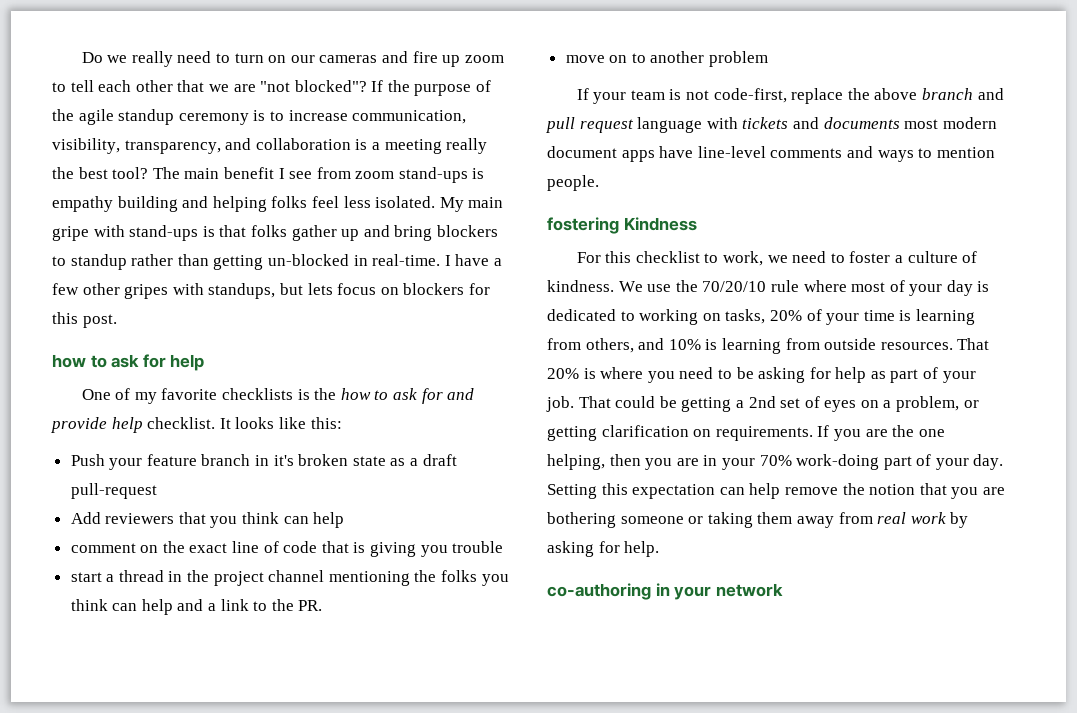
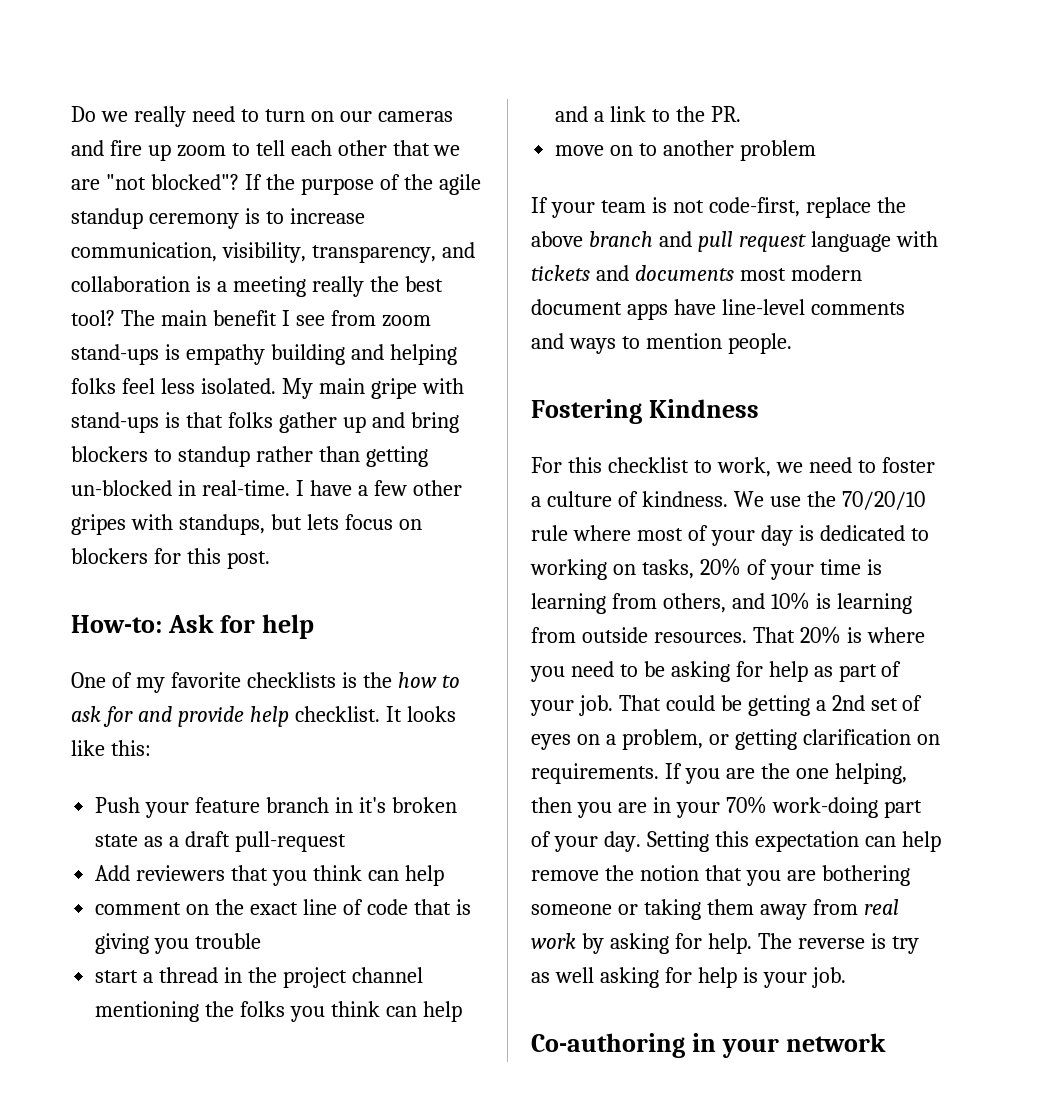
- how to ask for help
+ How-to: Ask for help
- fostering Kindness
+ Fostering Kindness
- Setting this expectation can help remove the notion that you are bothering someone or taking them away from real work by asking for help.
- co-authoring in your network
+ Setting this expectation can help remove the notion that you are bothering someone or taking them away from real work by asking for help. The reverse is try as well asking for help is your job.
+ Co-authoring in your network

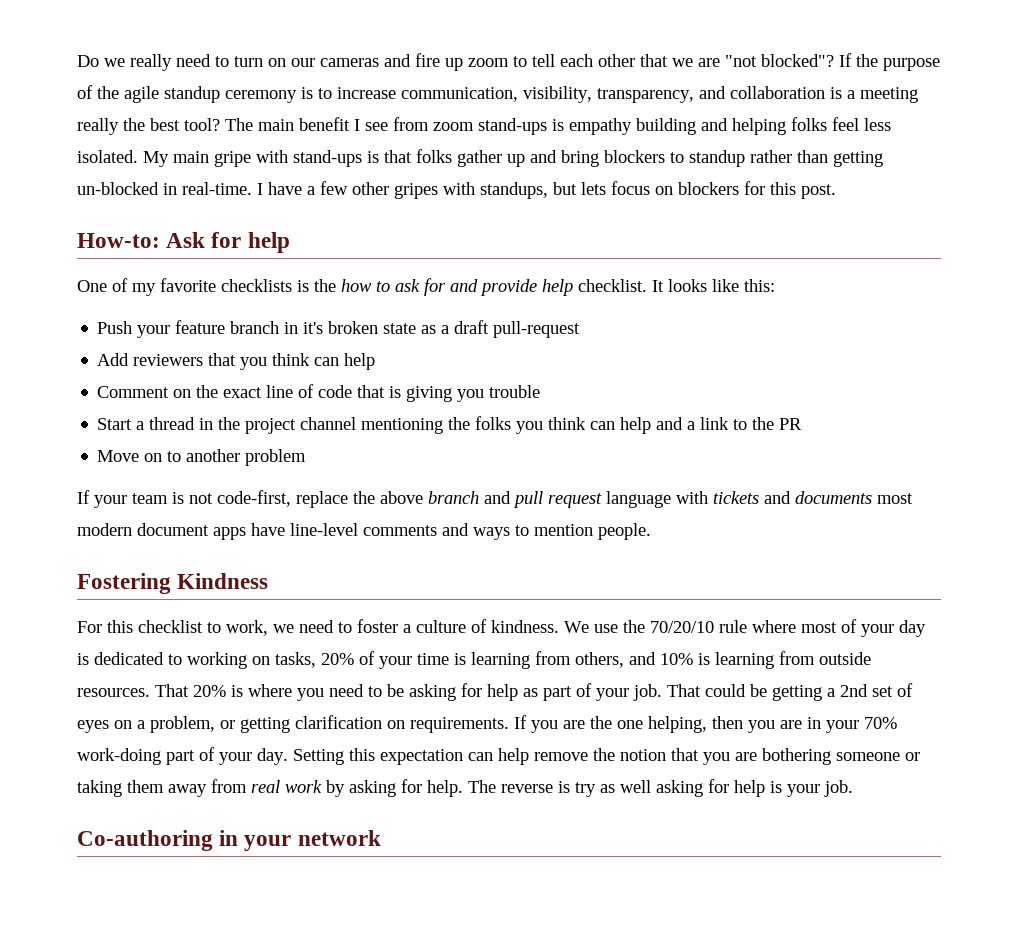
- comment on the exact line of code that is giving you trouble
+ Comment on the exact line of code that is giving you trouble
- start a thread in the project channel mentioning the folks you think can help and a link to the PR.
- move on to another problem
+ Start a thread in the project channel mentioning the folks you think can help and a link to the PR
+ Move on to another problem

